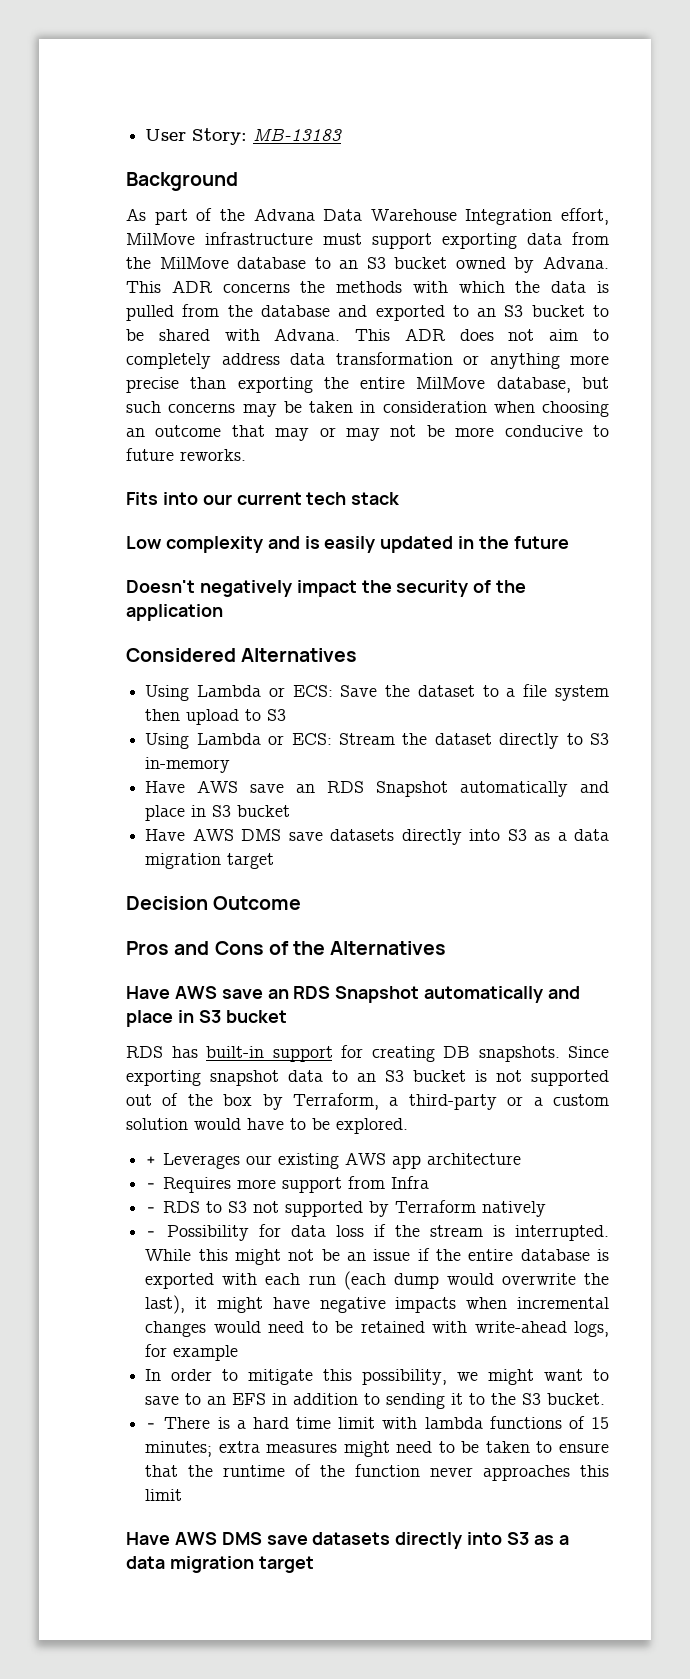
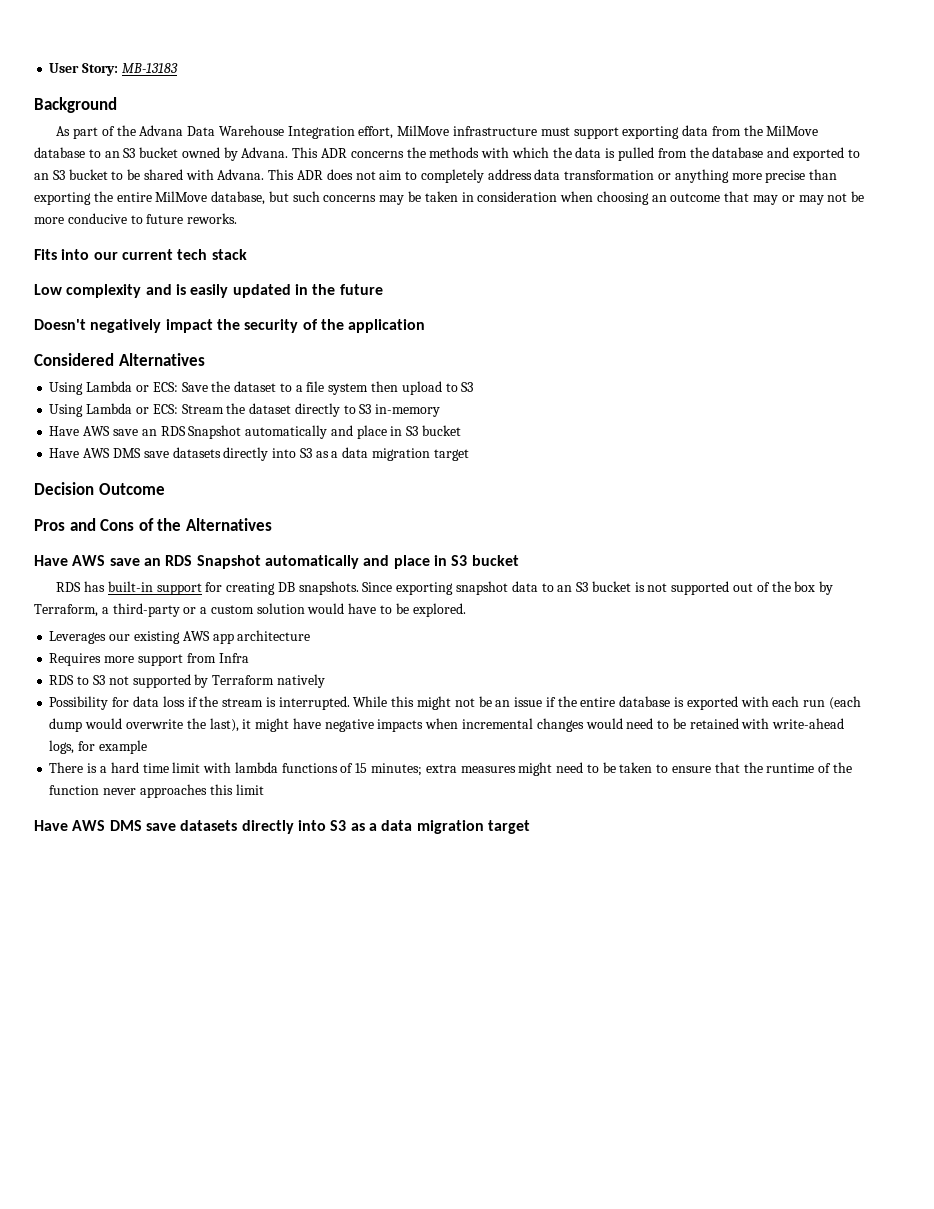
- + Leverages our existing AWS app architecture
+ Leverages our existing AWS app architecture
- - Requires more support from Infra
+ Requires more support from Infra
- - RDS to S3 not supported by Terraform natively
+ RDS to S3 not supported by Terraform natively
- - Possibility for data loss if the stream is interrupted.
+ Possibility for data loss if the stream is interrupted.
- In order to mitigate this possibility, we might want to save to an EFS in addition to sending it to the S3 bucket.
- - There is a hard time limit with lambda functions of 15 minutes; extra measures might need to be taken to ensure that the runtime of the function never approaches this limit
+ There is a hard time limit with lambda functions of 15 minutes; extra measures might need to be taken to ensure that the runtime of the function never approaches this limit

